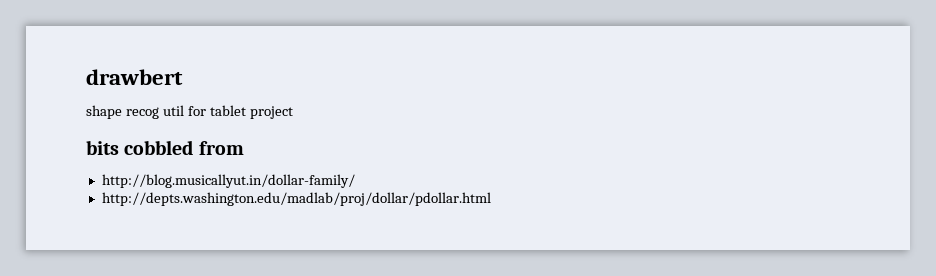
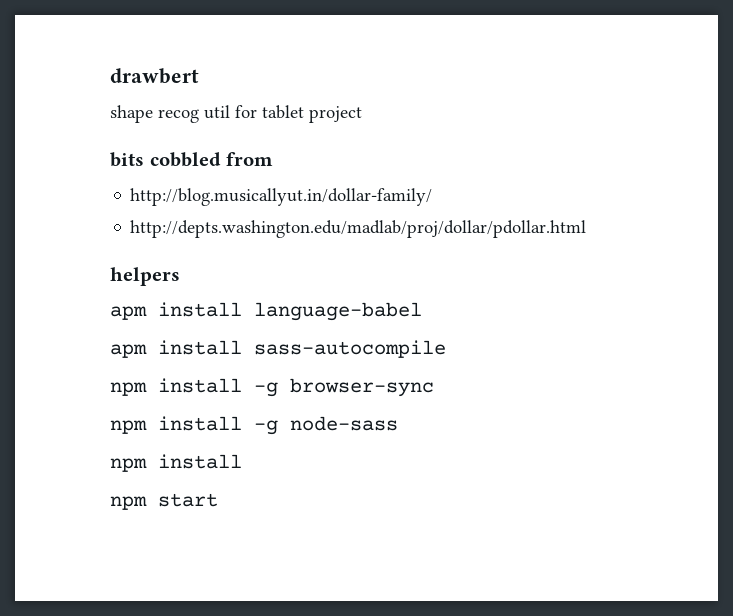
+ helpers
+ apm install language-babel
+ apm install sass-autocompile
+ npm install -g browser-sync
+ npm install -g node-sass
+ npm install
+ npm start

